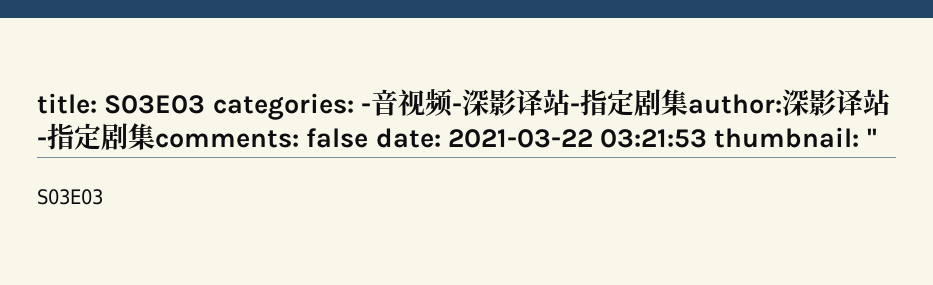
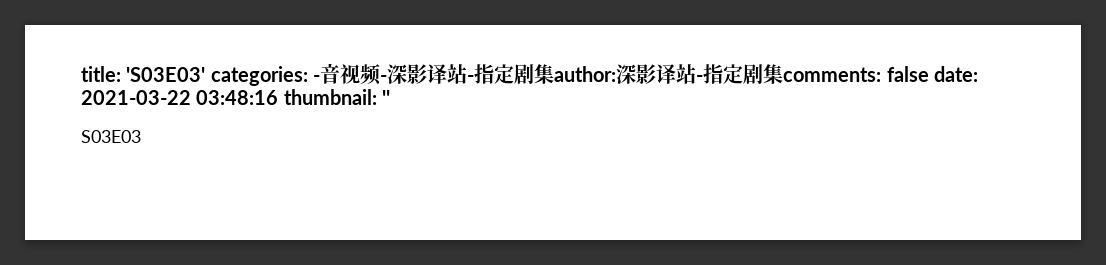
- title: S03E03 categories: -音视频-深影译站-指定剧集author:深影译站-指定剧集comments: false date: 2021-03-22 03:21:53 thumbnail: ''
+ title: 'S03E03' categories: -音视频-深影译站-指定剧集author:深影译站-指定剧集comments: false date: 2021-03-22 03:48:16 thumbnail: ''

